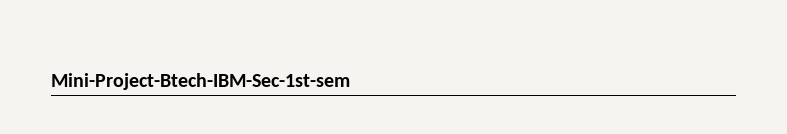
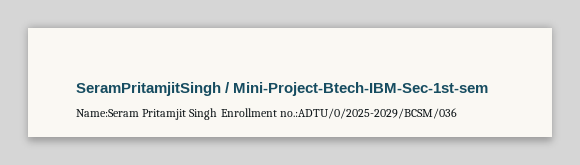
- Mini-Project-Btech-IBM-Sec-1st-sem
+ SeramPritamjitSingh / Mini-Project-Btech-IBM-Sec-1st-sem
+ Name:Seram Pritamjit Singh Enrollment no.:ADTU/0/2025-2029/BCSM/036

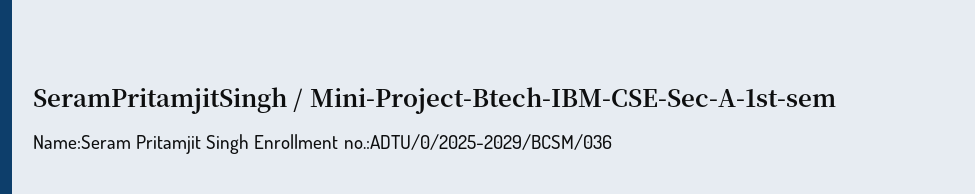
- SeramPritamjitSingh / Mini-Project-Btech-IBM-Sec-1st-sem
+ SeramPritamjitSingh / Mini-Project-Btech-IBM-CSE-Sec-A-1st-sem

